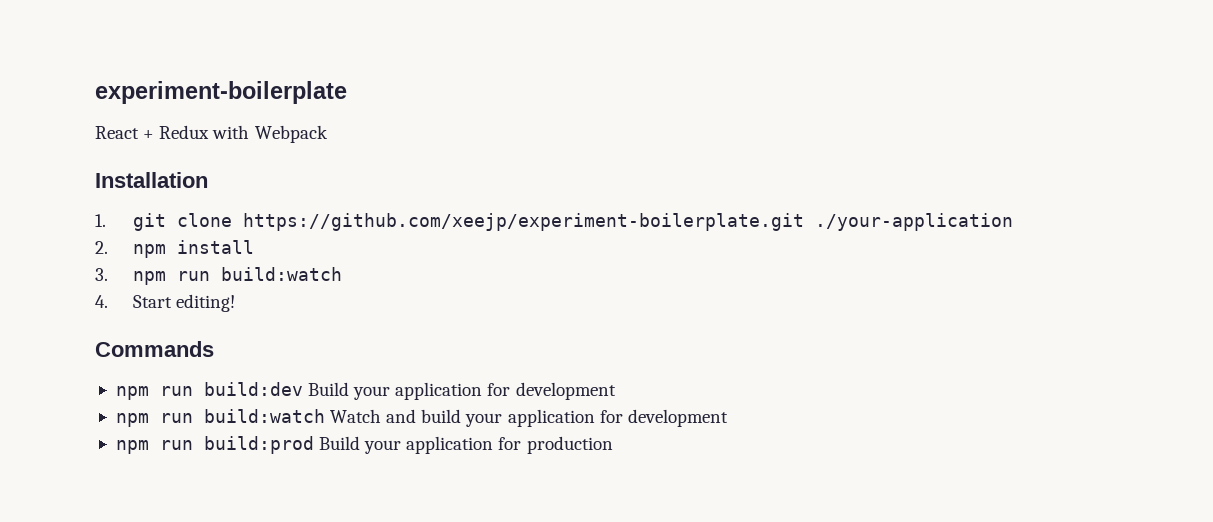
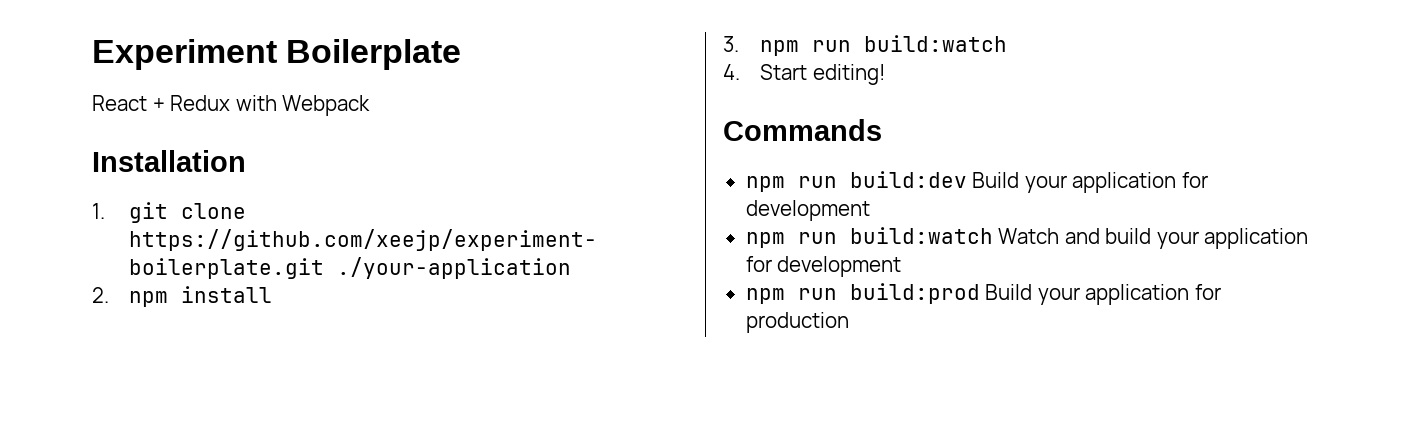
- experiment-boilerplate
+ Experiment Boilerplate

